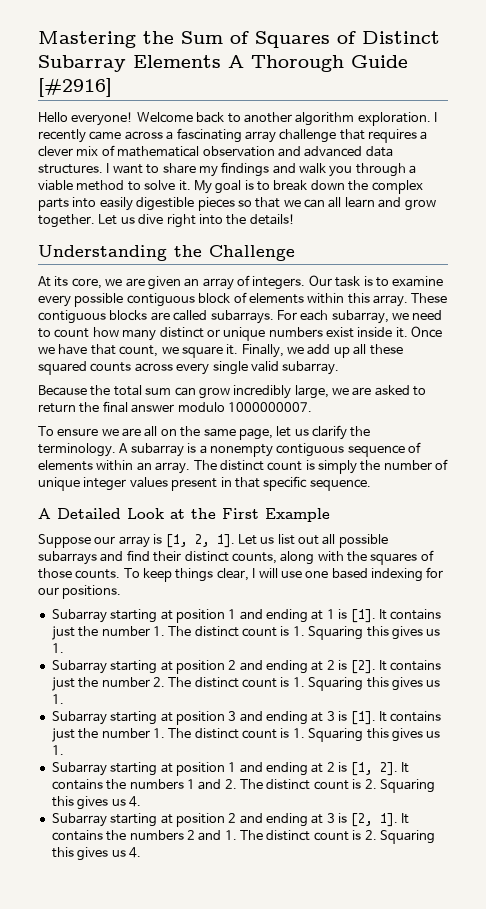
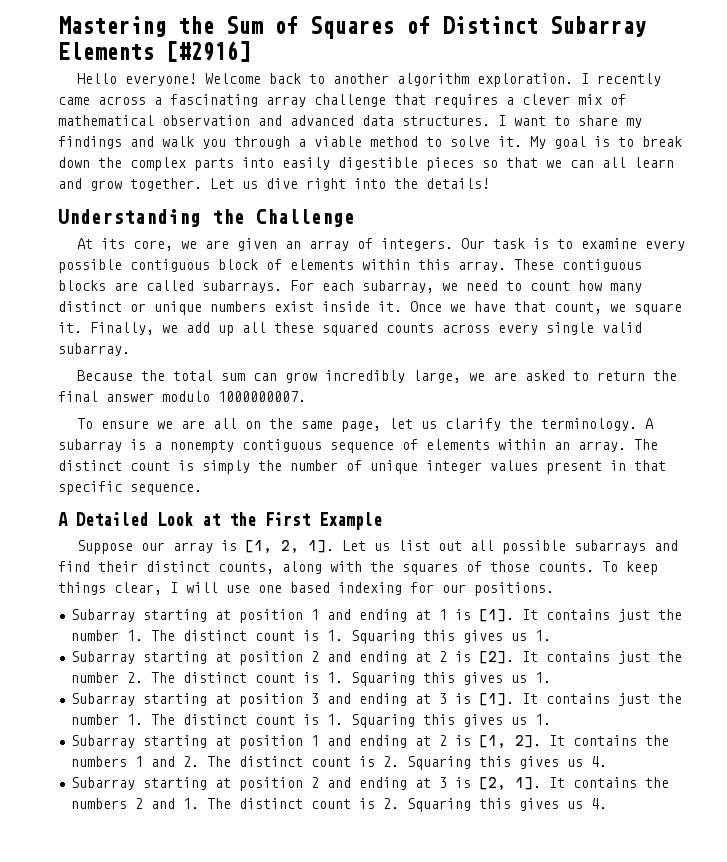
- Mastering the Sum of Squares of Distinct Subarray Elements A Thorough Guide [#2916]
+ Mastering the Sum of Squares of Distinct Subarray Elements [#2916]

